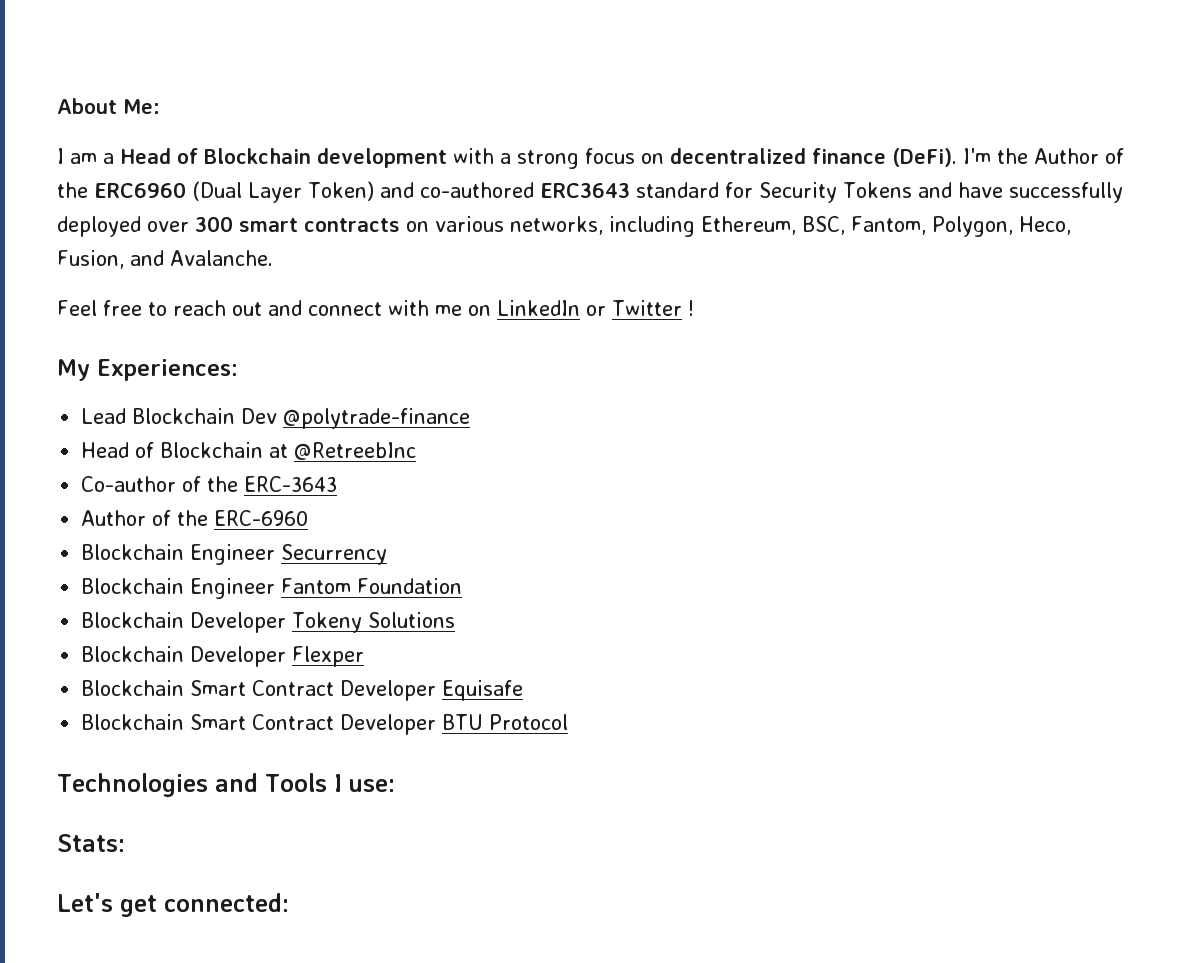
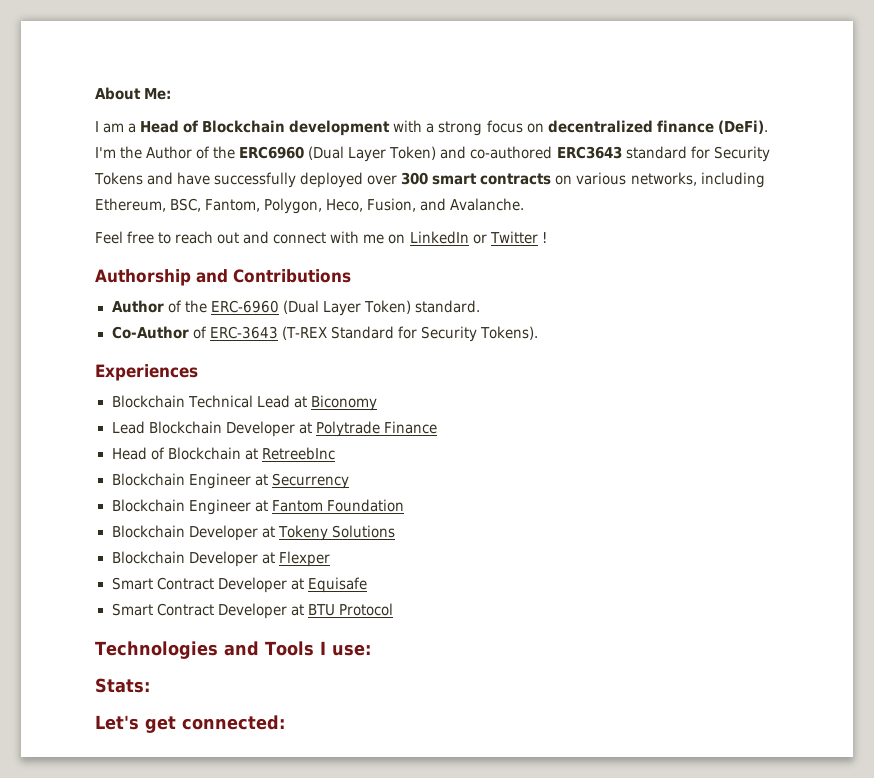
- My Experiences:
- Lead Blockchain Dev @polytrade-finance
- Head of Blockchain at @RetreebInc
- Co-author of the ERC-3643
- Author of the ERC-6960
- Blockchain Engineer Securrency
+ Authorship and Contributions
+ Author of the ERC-6960 (Dual Layer Token) standard.
+ Co-Author of ERC-3643 (T-REX Standard for Security Tokens).
+ Experiences
+ Blockchain Technical Lead at Biconomy
+ Lead Blockchain Developer at Polytrade Finance
+ Head of Blockchain at RetreebInc
+ Blockchain Engineer at Securrency
- Blockchain Engineer Fantom Foundation
+ Blockchain Engineer at Fantom Foundation
- Blockchain Developer Tokeny Solutions
+ Blockchain Developer at Tokeny Solutions
- Blockchain Developer Flexper
+ Blockchain Developer at Flexper
- Blockchain Smart Contract Developer Equisafe
+ Smart Contract Developer at Equisafe
- Blockchain Smart Contract Developer BTU Protocol
+ Smart Contract Developer at BTU Protocol

